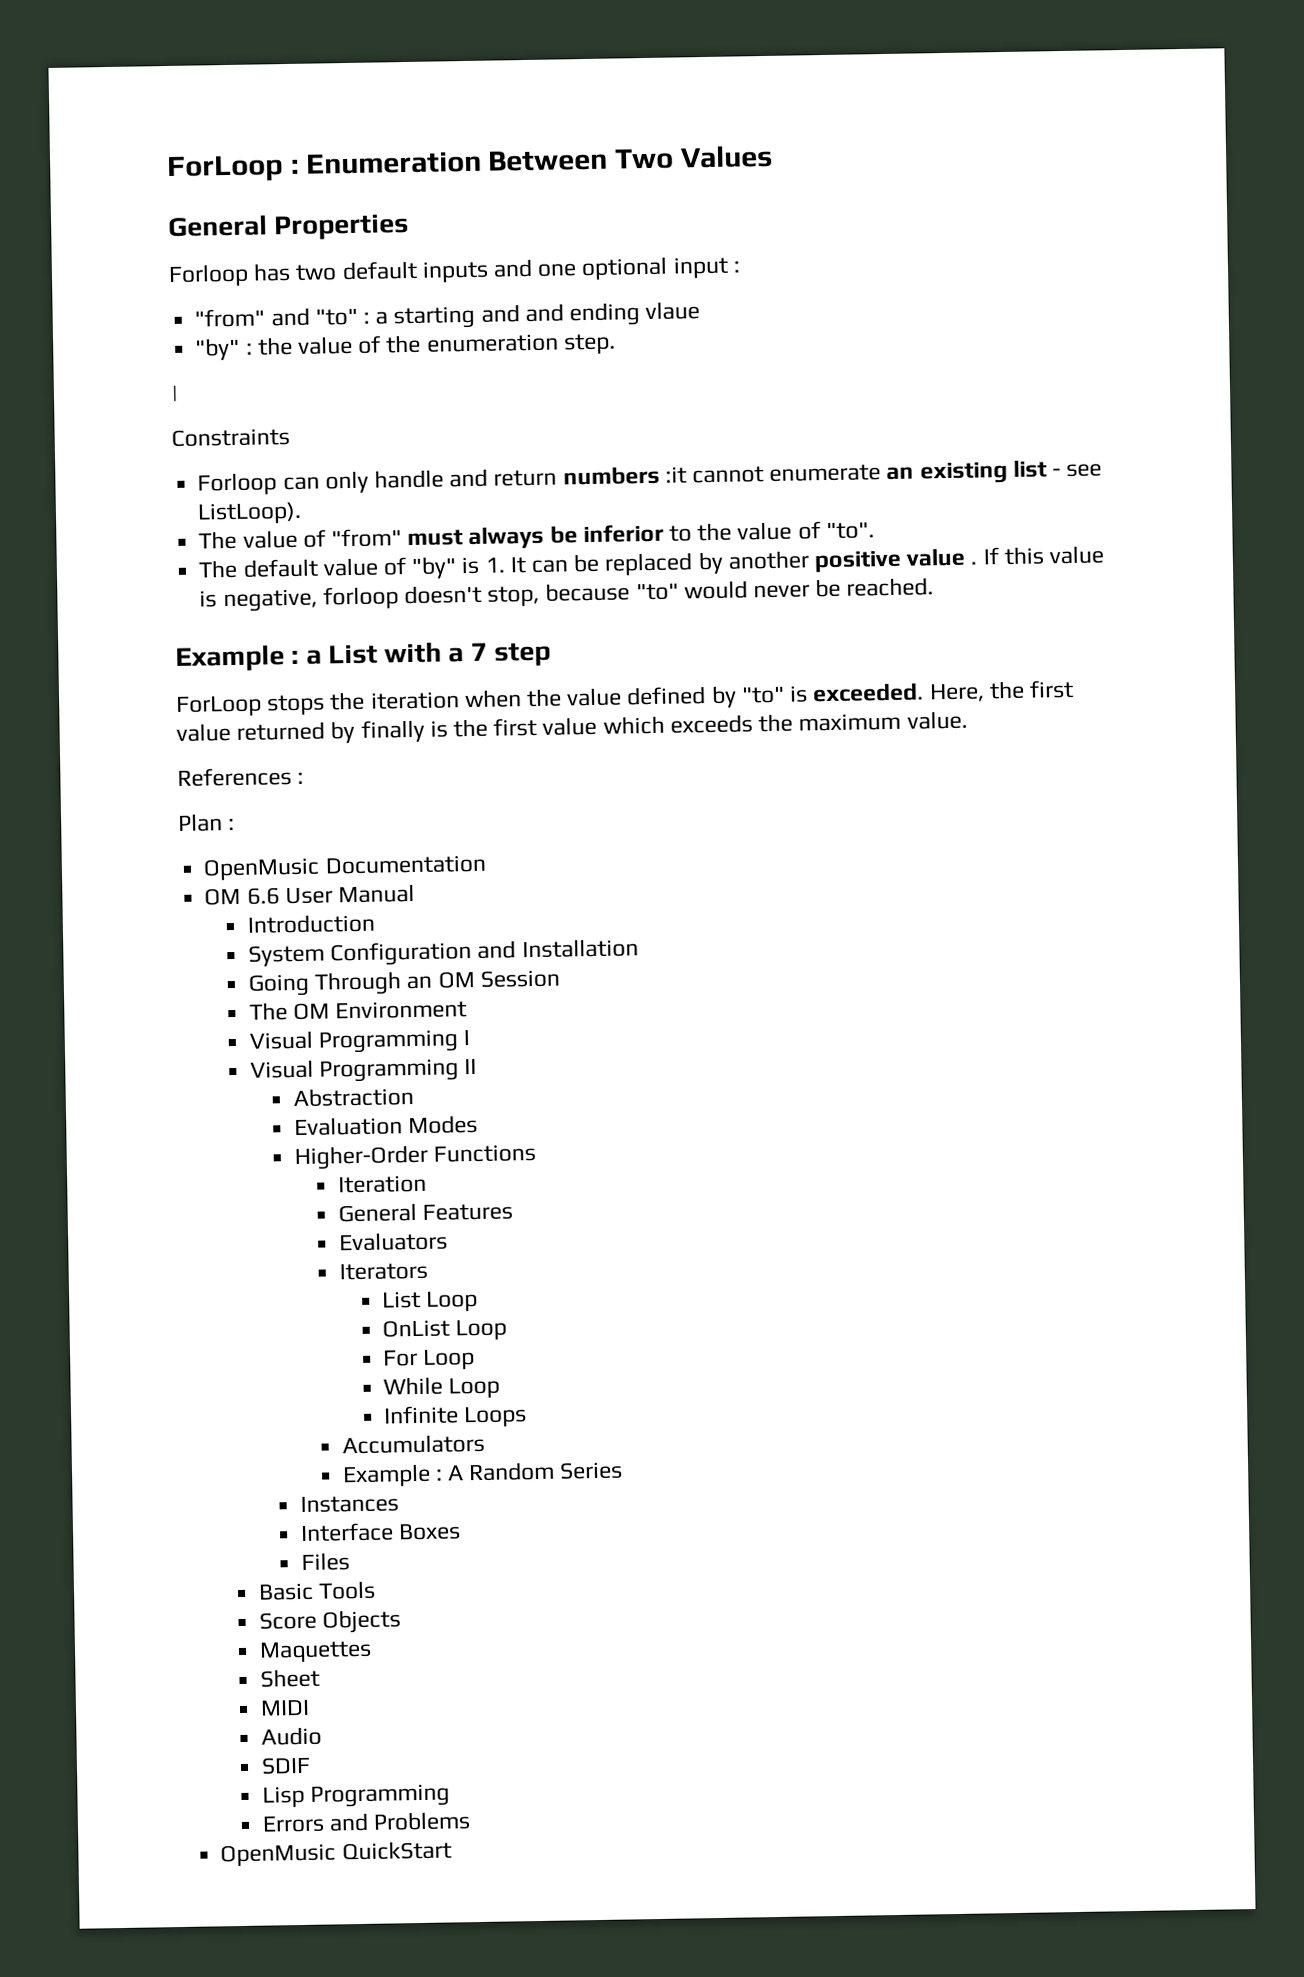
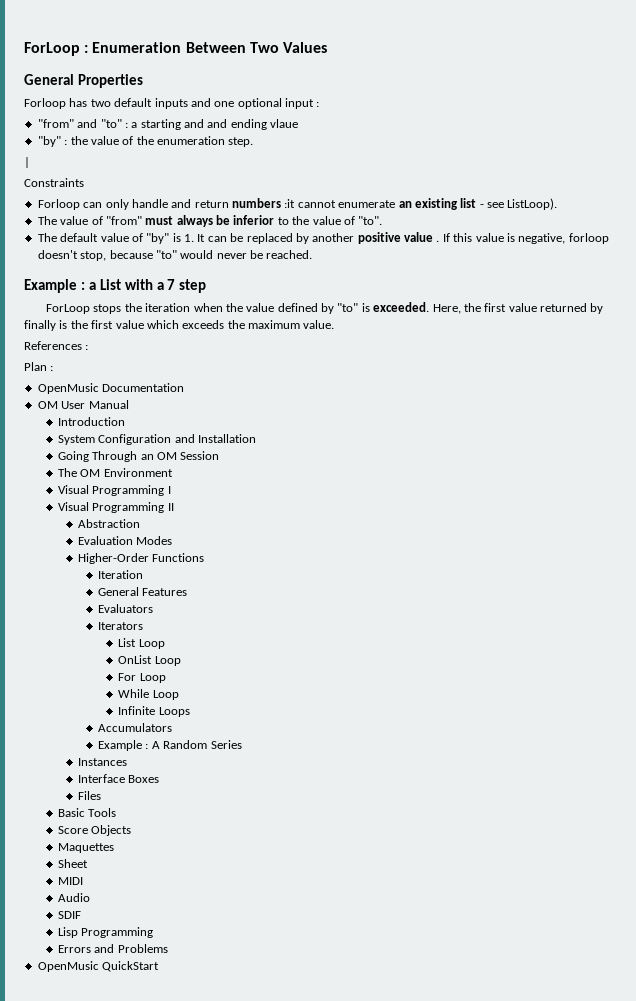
- OM 6.6 User Manual
+ OM User Manual

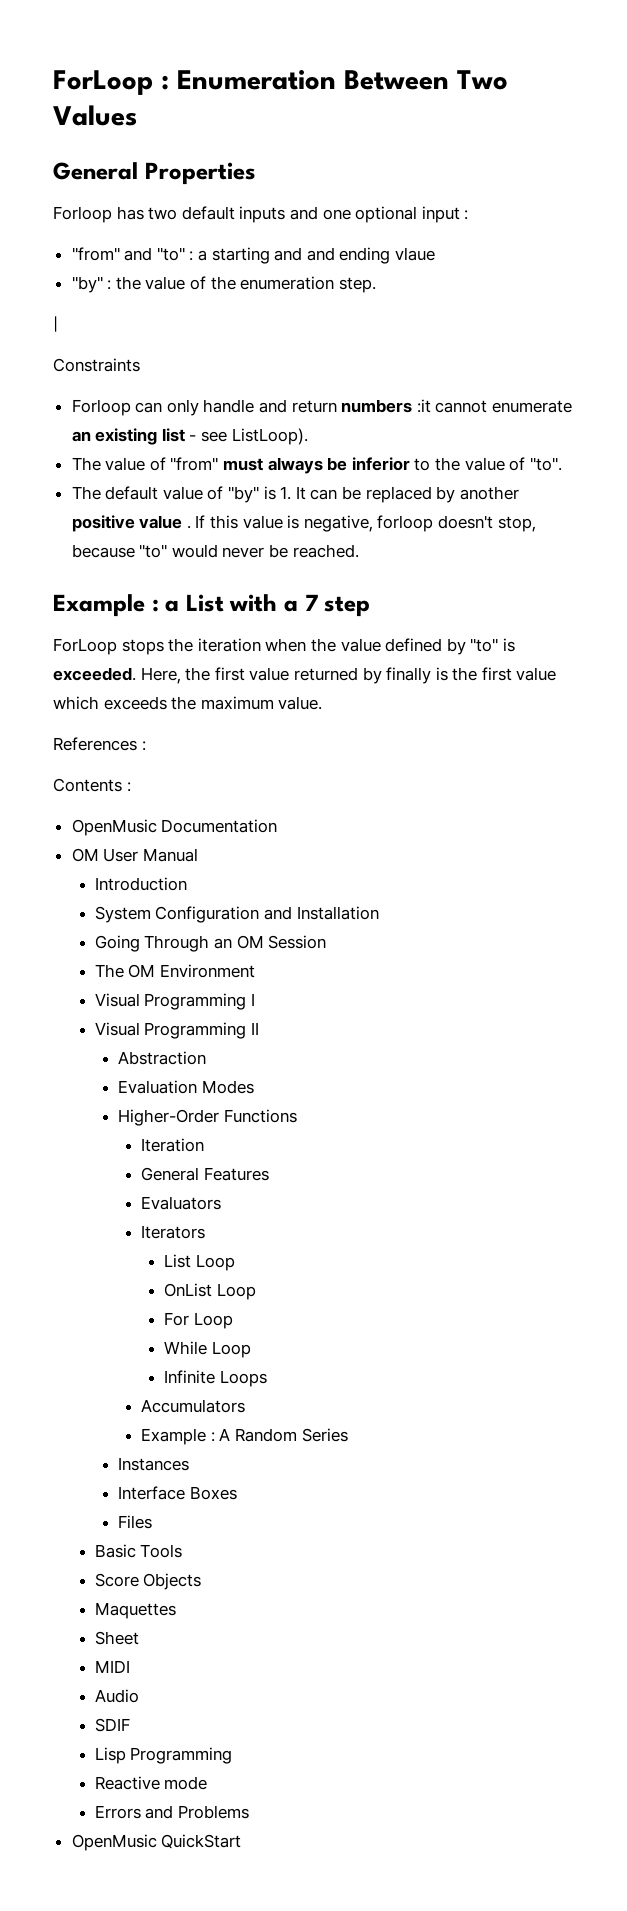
- Plan :
+ Contents :
+ Reactive mode

